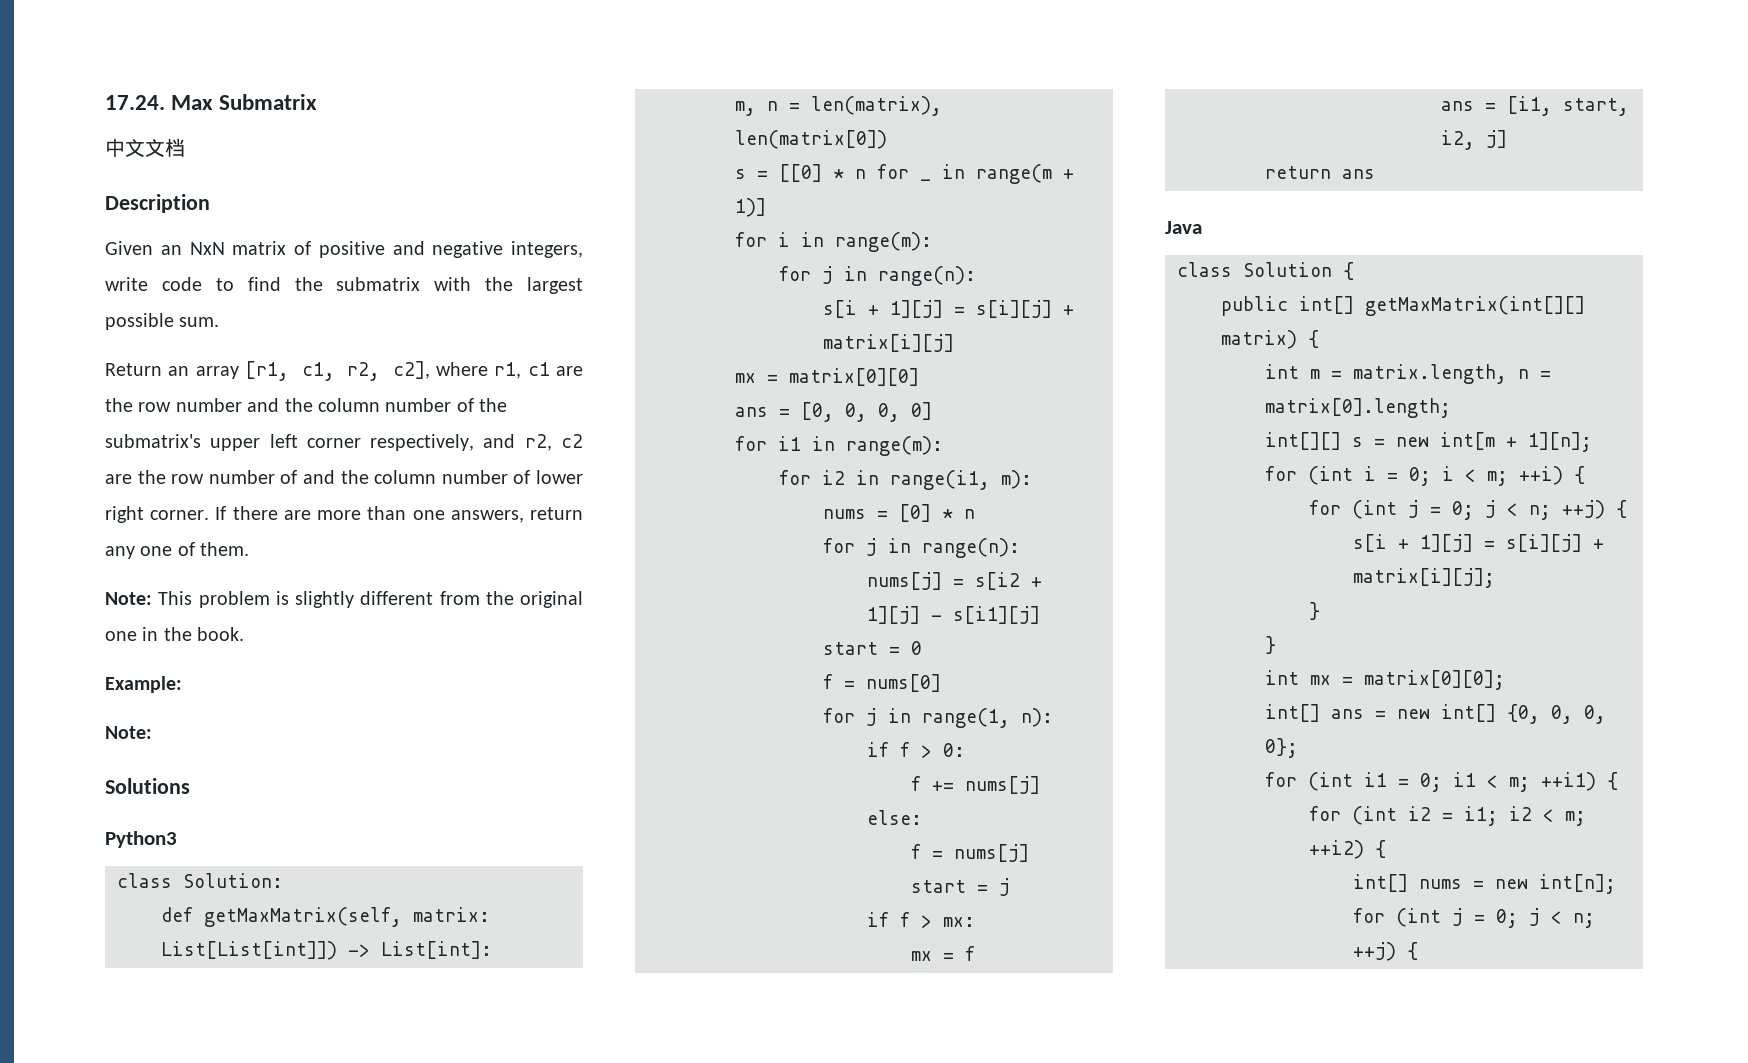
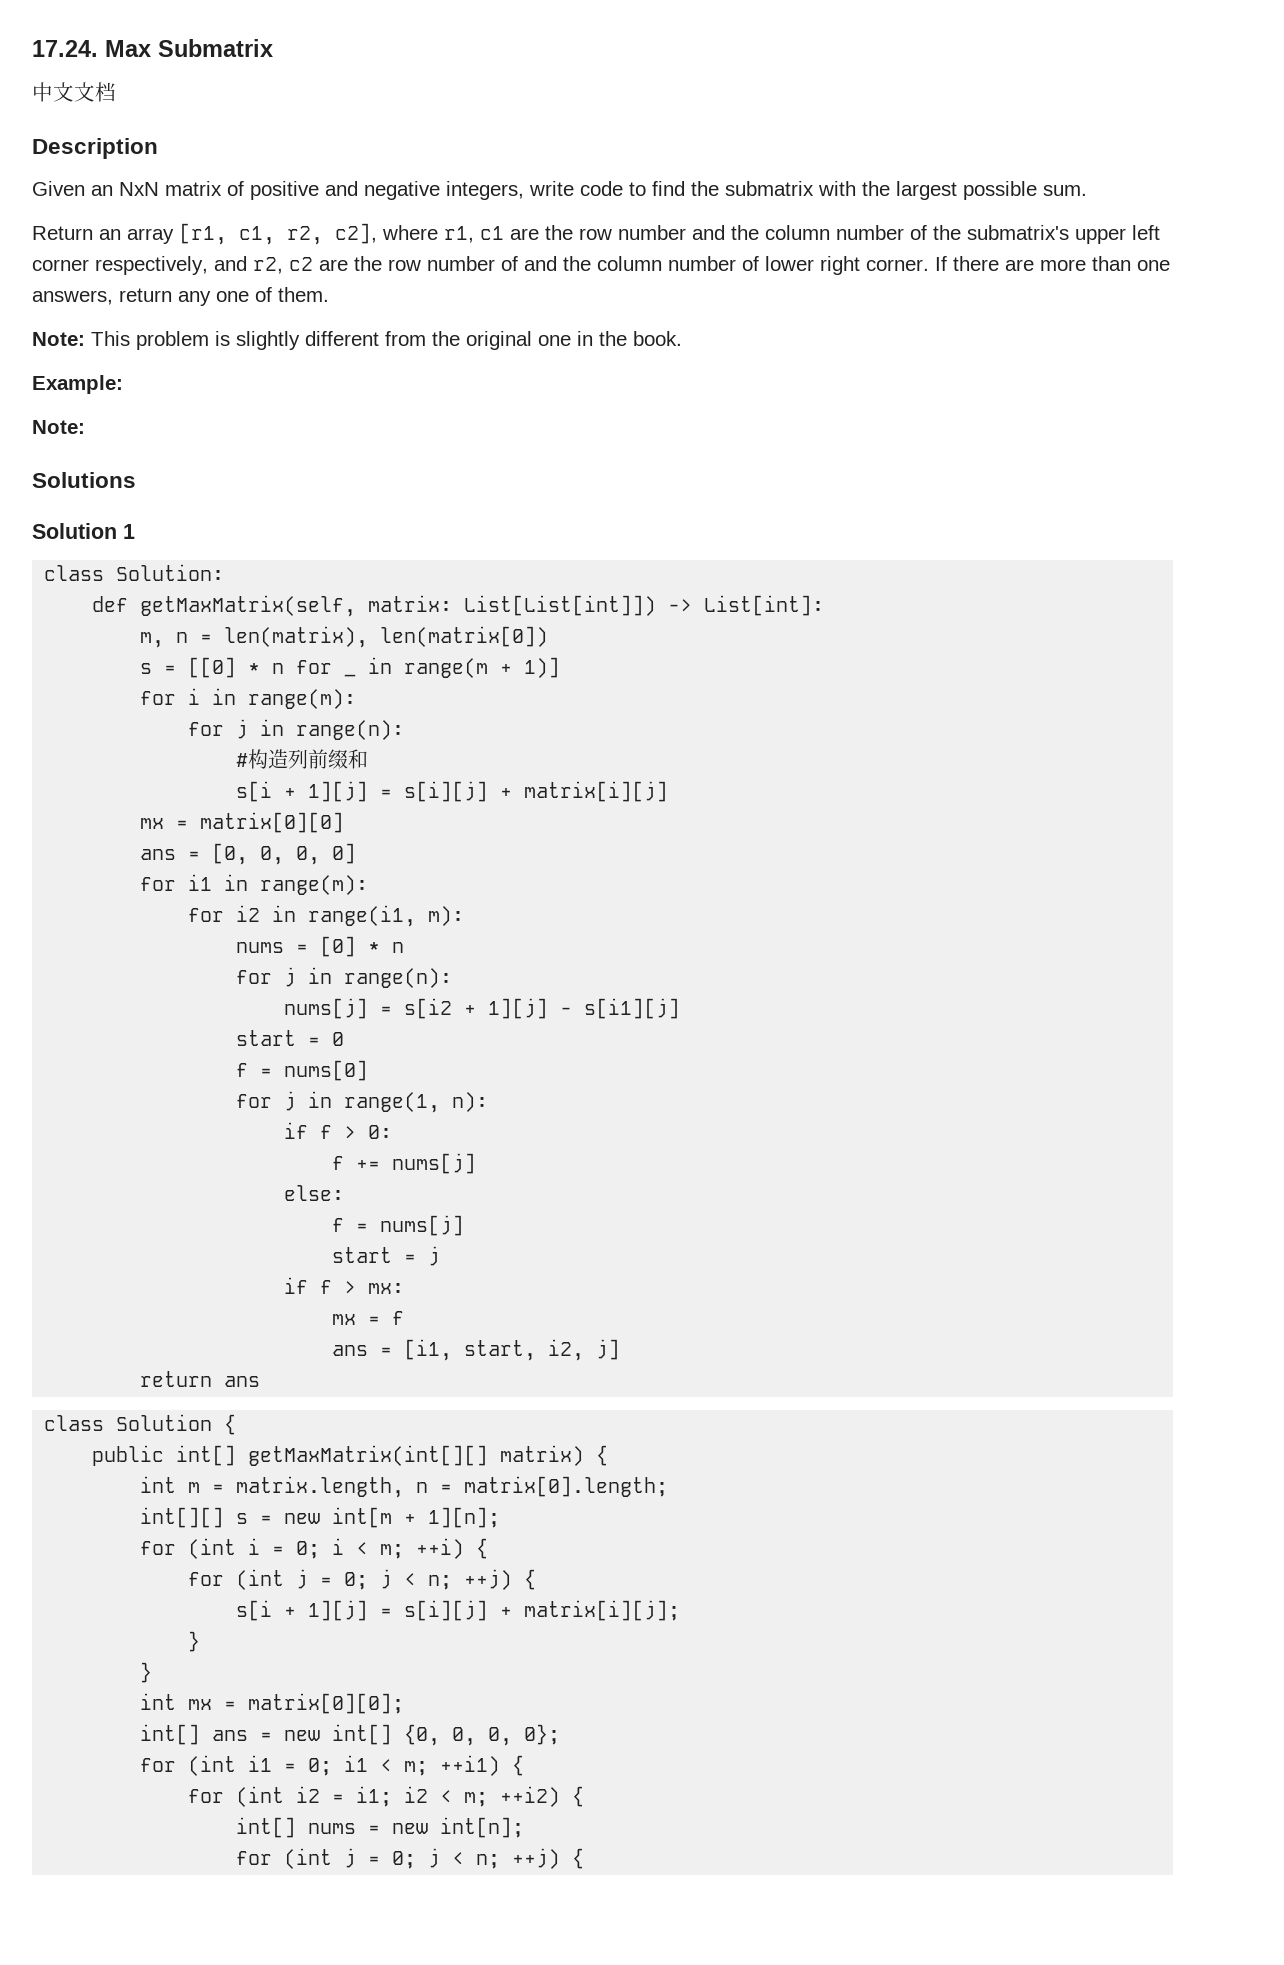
- Python3
+ Solution 1
+ #构造列前缀和
- Java

